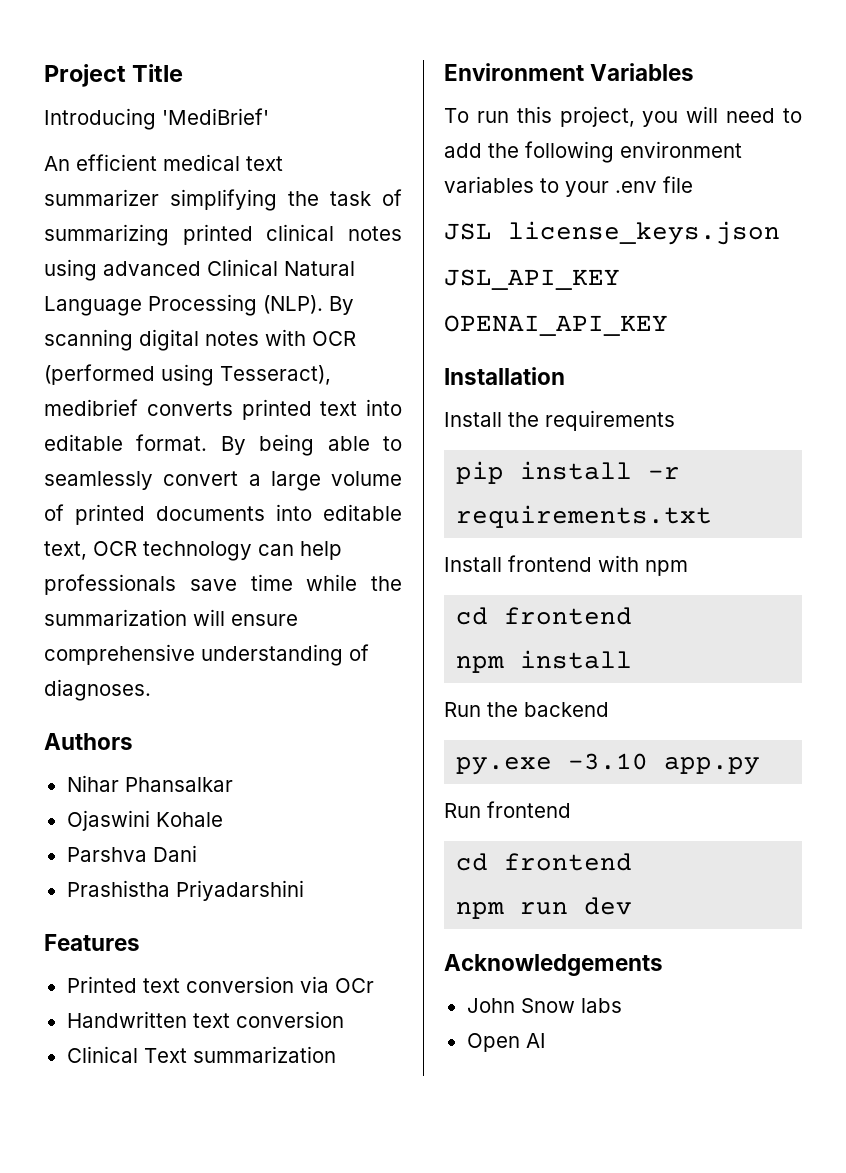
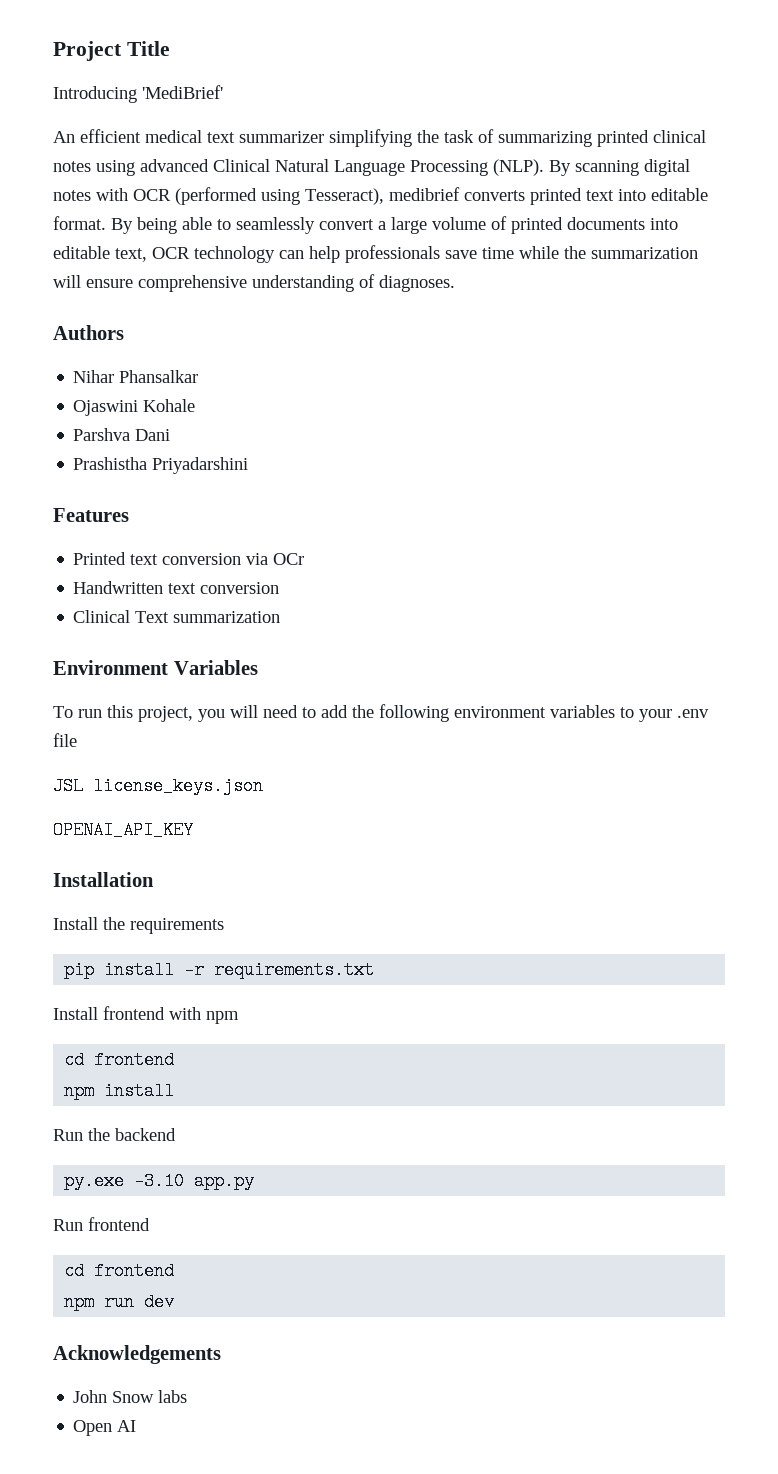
- JSL_API_KEY

